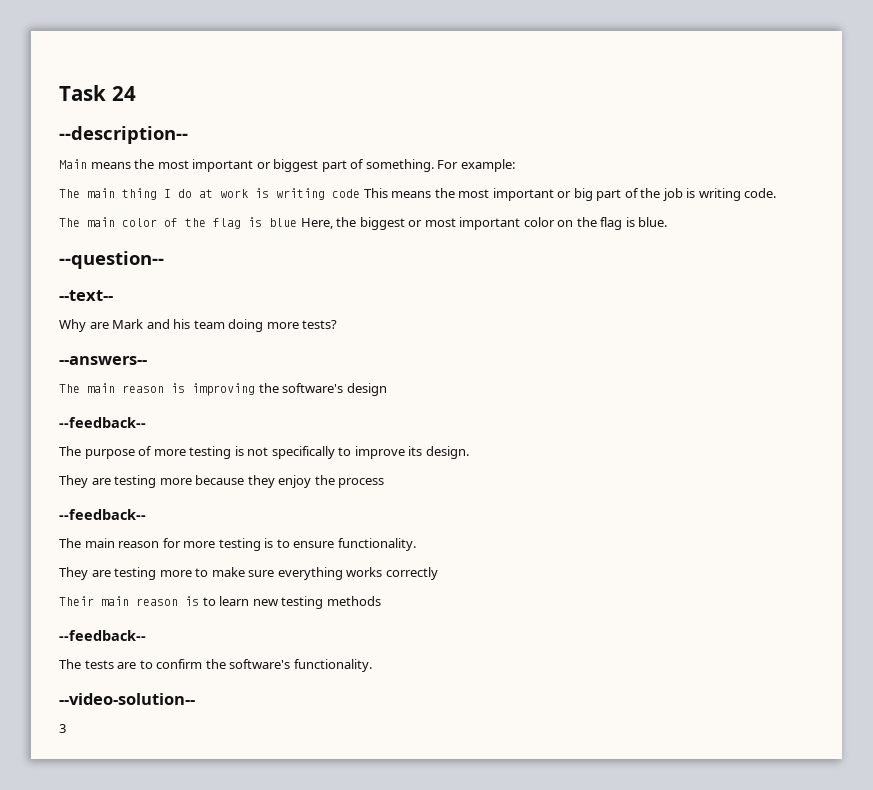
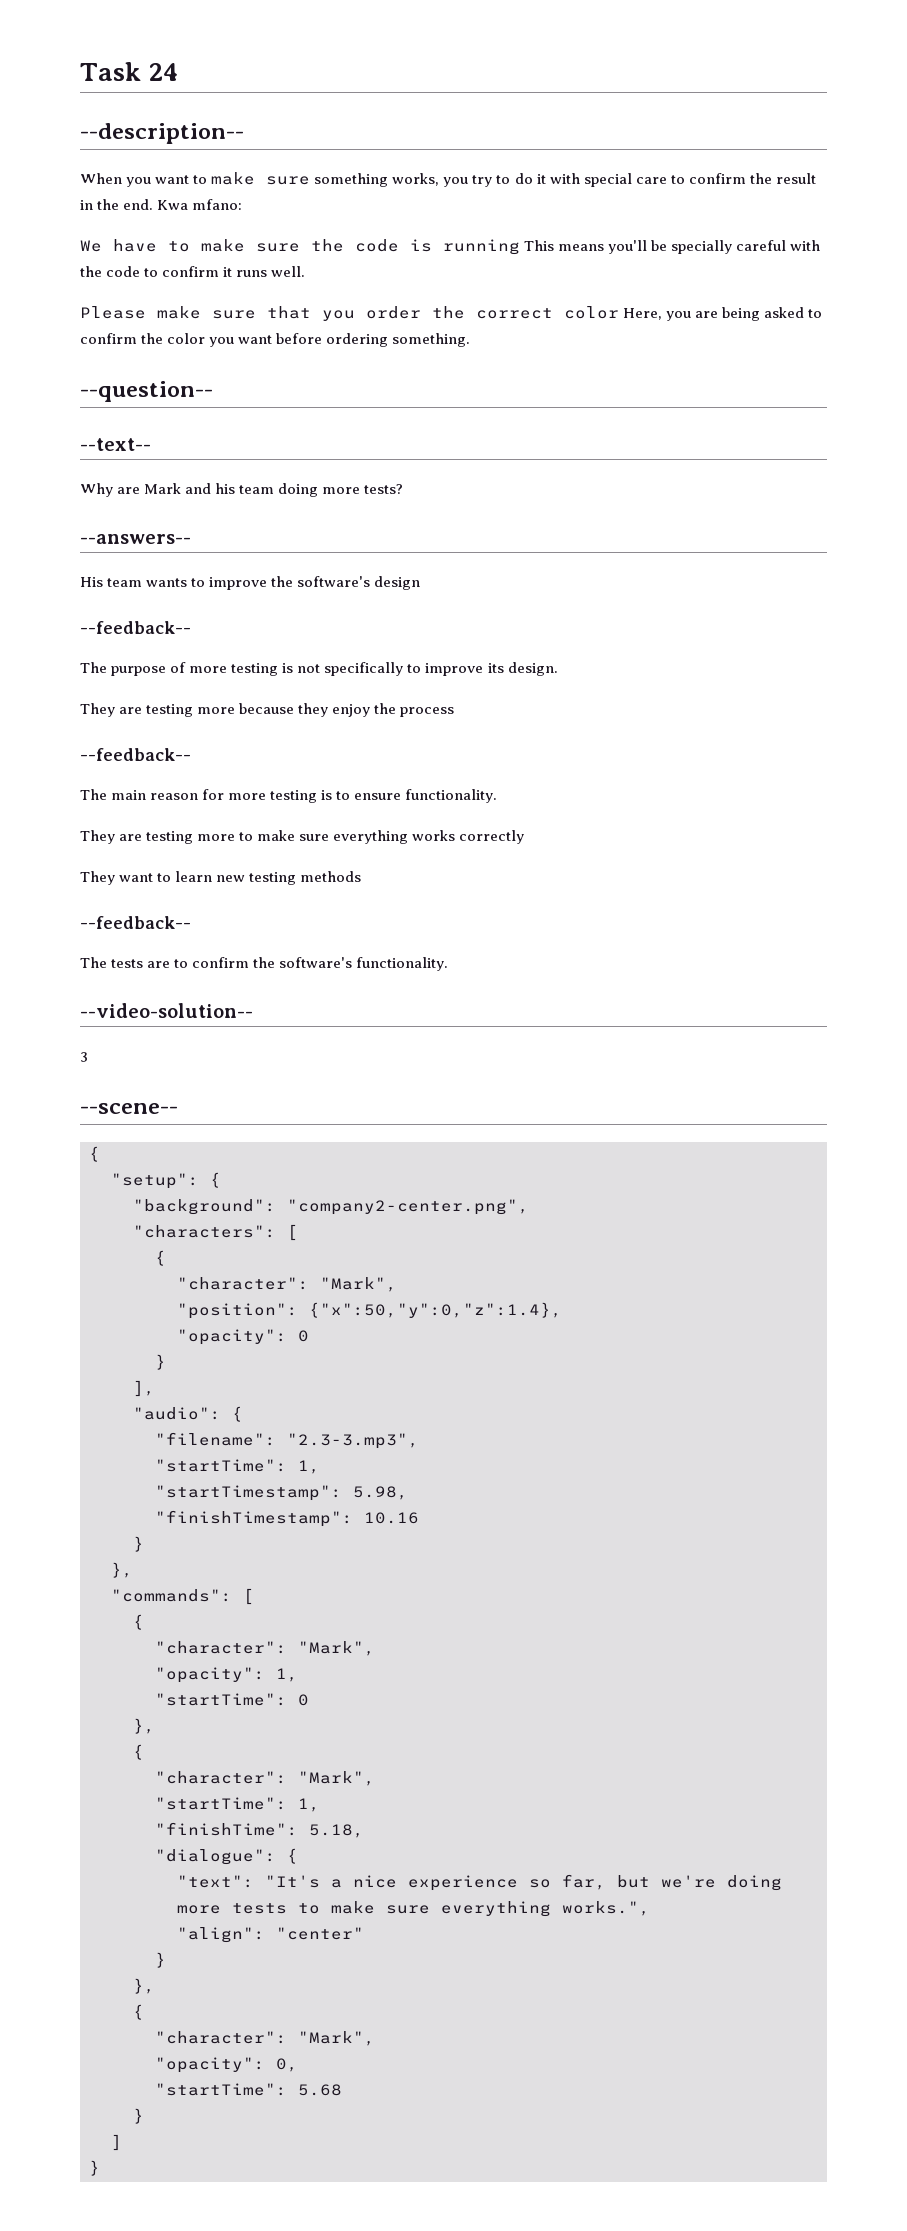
- Main means the most important or biggest part of something. For example:
- The main thing I do at work is writing code This means the most important or big part of the job is writing code.
- The main color of the flag is blue Here, the biggest or most important color on the flag is blue.
+ When you want to make sure something works, you try to do it with special care to confirm the result in the end. Kwa mfano:
+ We have to make sure the code is running This means you'll be specially careful with the code to confirm it runs well.
+ Please make sure that you order the correct color Here, you are being asked to confirm the color you want before ordering something.
- The main reason is improving the software's design
+ His team wants to improve the software's design
- Their main reason is to learn new testing methods
+ They want to learn new testing methods
+ --scene--
+ {
+ "setup": {
+ "background": "company2-center.png",
+ "characters": [
+ {
+ "character": "Mark",
+ "position": {"x":50,"y":0,"z":1.4},
+ "opacity": 0
+ }
+ ],
+ "audio": {
+ "filename": "2.3-3.mp3",
+ "startTime": 1,
+ "startTimestamp": 5.98,
+ "finishTimestamp": 10.16
+ }
+ },
+ "commands": [
+ {
+ "character": "Mark",
+ "opacity": 1,
+ "startTime": 0
+ },
+ {
+ "character": "Mark",
+ "startTime": 1,
+ "finishTime": 5.18,
+ "dialogue": {
+ "text": "It's a nice experience so far, but we're doing more tests to make sure everything works.",
+ "align": "center"
+ }
+ },
+ {
+ "character": "Mark",
+ "opacity": 0,
+ "startTime": 5.68
+ }
+ ]
+ }

